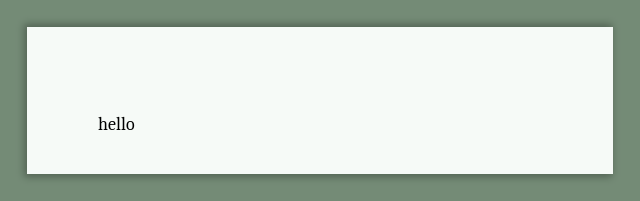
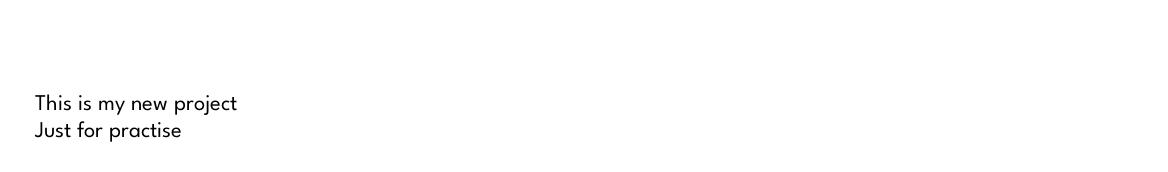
- hello
+ This is my new project
+ Just for practise

